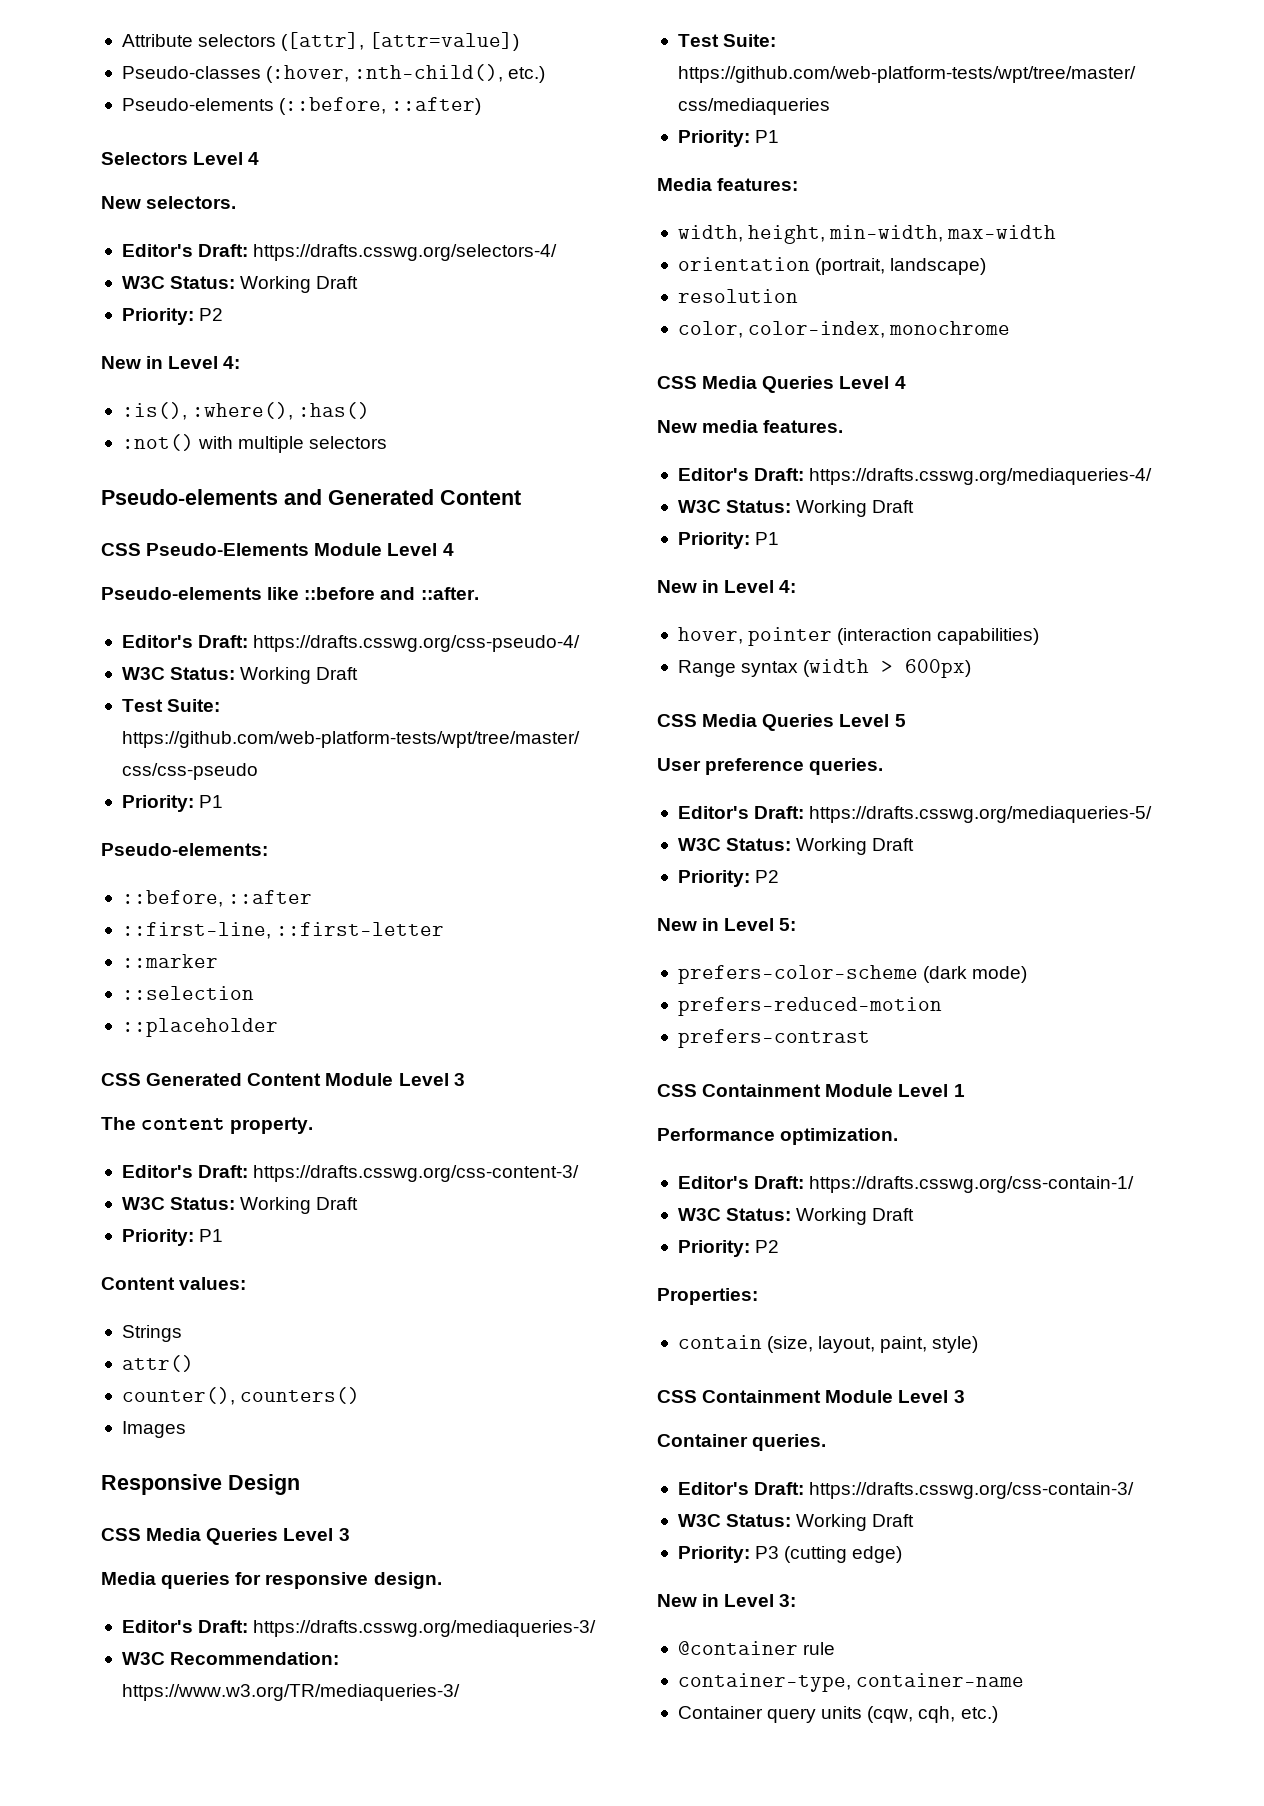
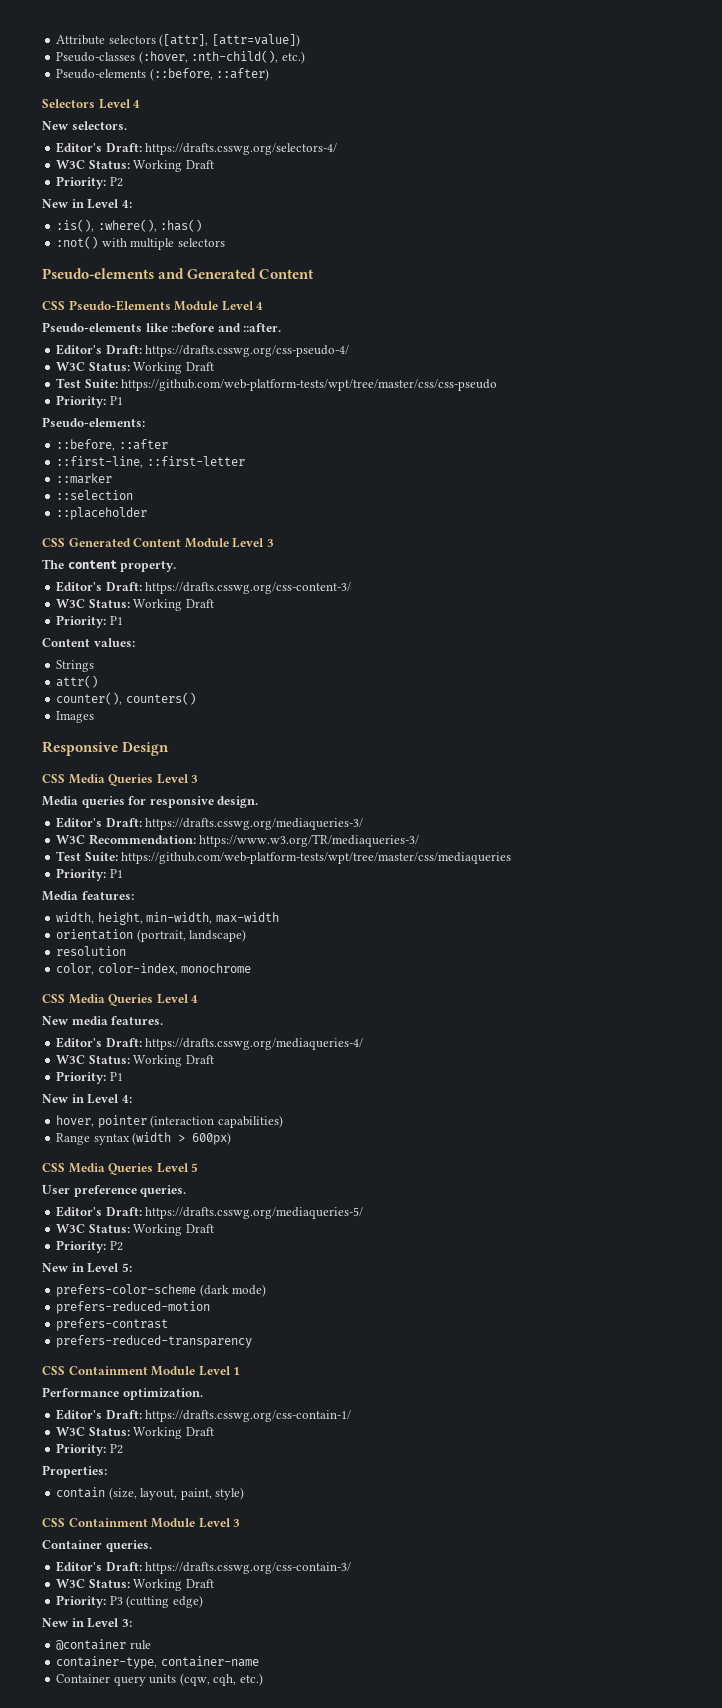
+ prefers-reduced-transparency

